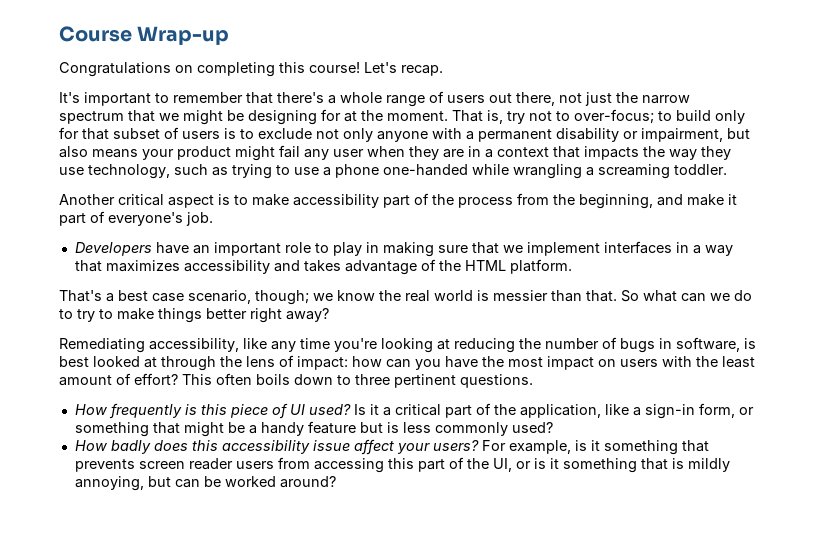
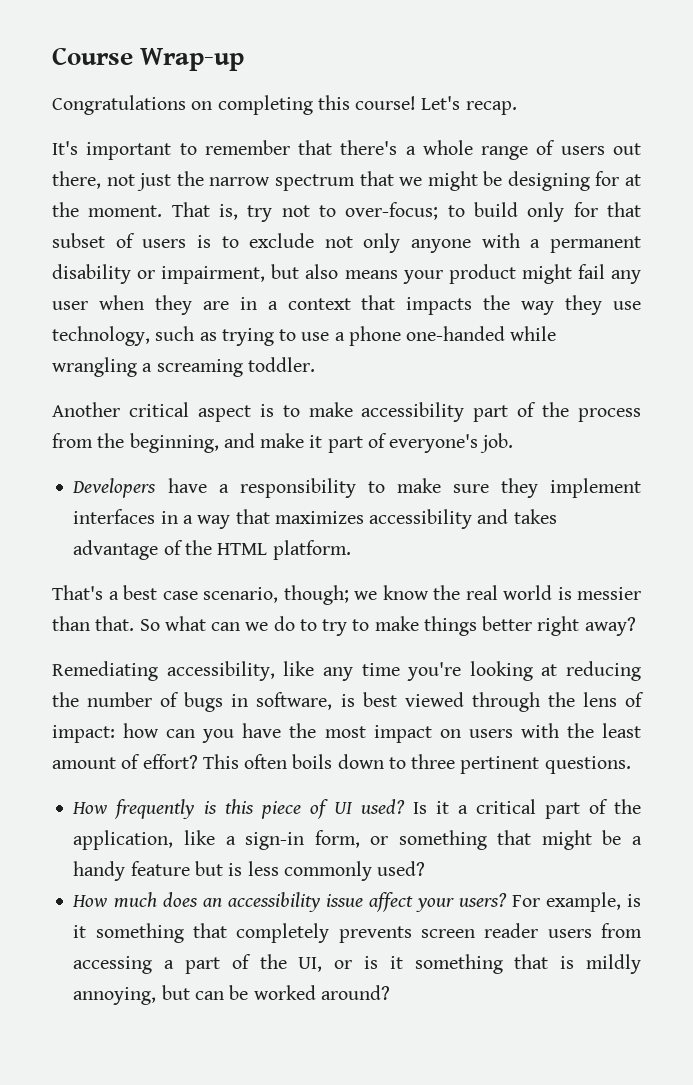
- Developers have an important role to play in making sure that we implement interfaces in a way that maximizes accessibility and takes advantage of the HTML platform.
+ Developers have a responsibility to make sure they implement interfaces in a way that maximizes accessibility and takes advantage of the HTML platform.
- Remediating accessibility, like any time you're looking at reducing the number of bugs in software, is best looked at through the lens of impact: how can you have the most impact on users with the least amount of effort?
+ Remediating accessibility, like any time you're looking at reducing the number of bugs in software, is best viewed through the lens of impact: how can you have the most impact on users with the least amount of effort?
- How badly does this accessibility issue affect your users?
+ How much does an accessibility issue affect your users?
- For example, is it something that prevents screen reader users from accessing this part of the UI, or is it something that is mildly annoying, but can be worked around?
+ For example, is it something that completely prevents screen reader users from accessing a part of the UI, or is it something that is mildly annoying, but can be worked around?

